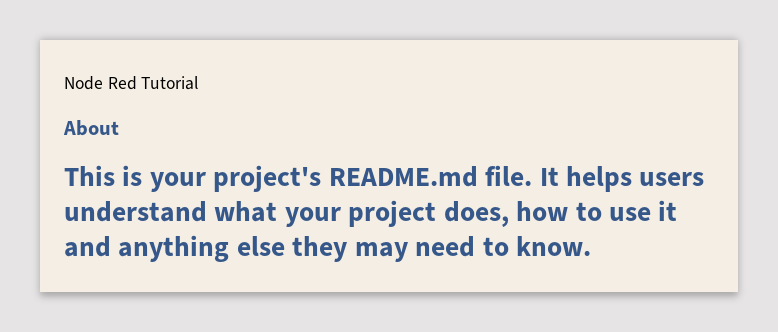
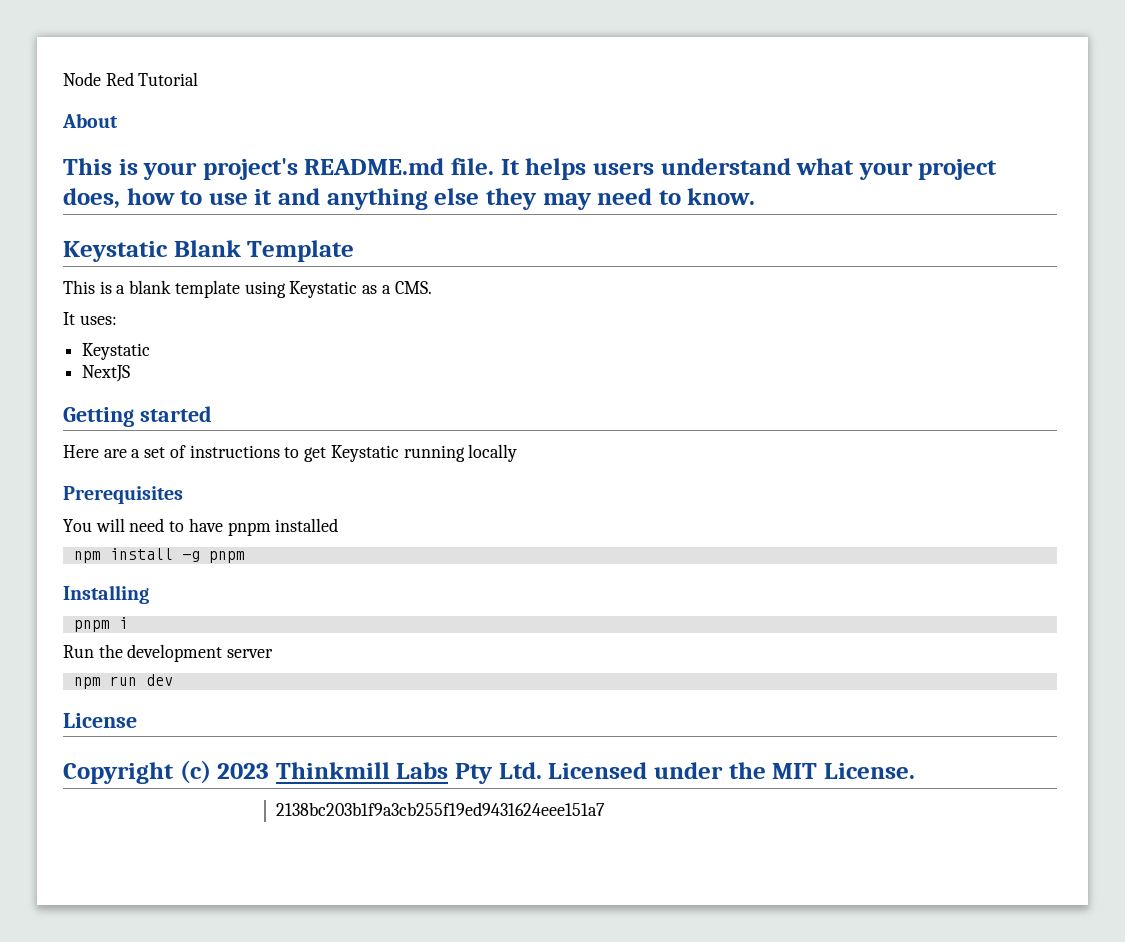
+ Keystatic Blank Template
+ This is a blank template using Keystatic as a CMS.
+ It uses:
+ Keystatic
+ NextJS
+ Getting started
+ Here are a set of instructions to get Keystatic running locally
+ Prerequisites
+ You will need to have pnpm installed
+ npm install -g pnpm
+ Installing
+ pnpm i
+ Run the development server
+ npm run dev
+ License
+ Copyright (c) 2023 Thinkmill Labs Pty Ltd. Licensed under the MIT License.
+ 2138bc203b1f9a3cb255f19ed9431624eee151a7

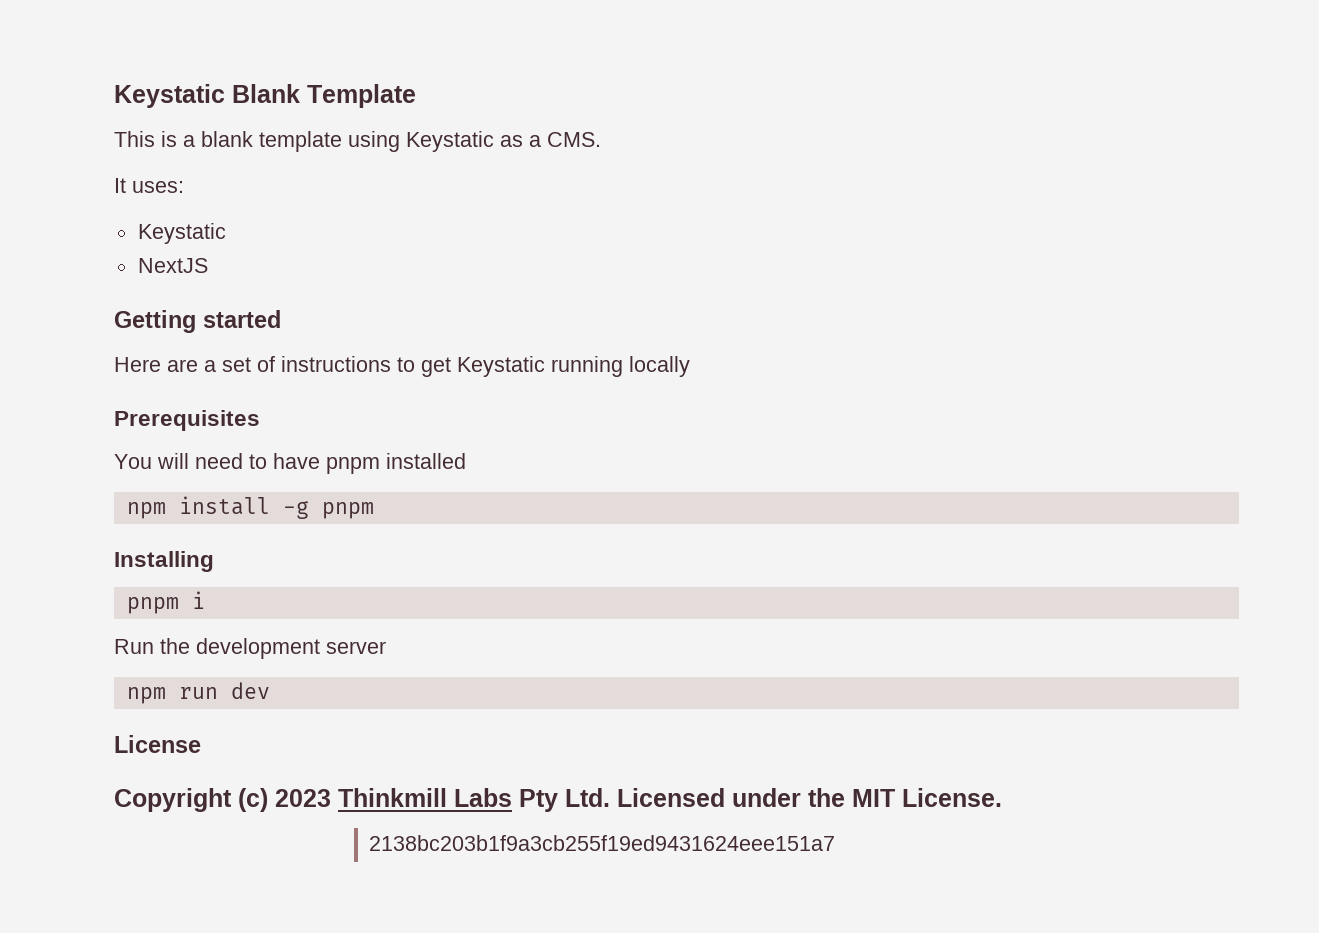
- Node Red Tutorial
- About
- This is your project's README.md file. It helps users understand what your project does, how to use it and anything else they may need to know.

